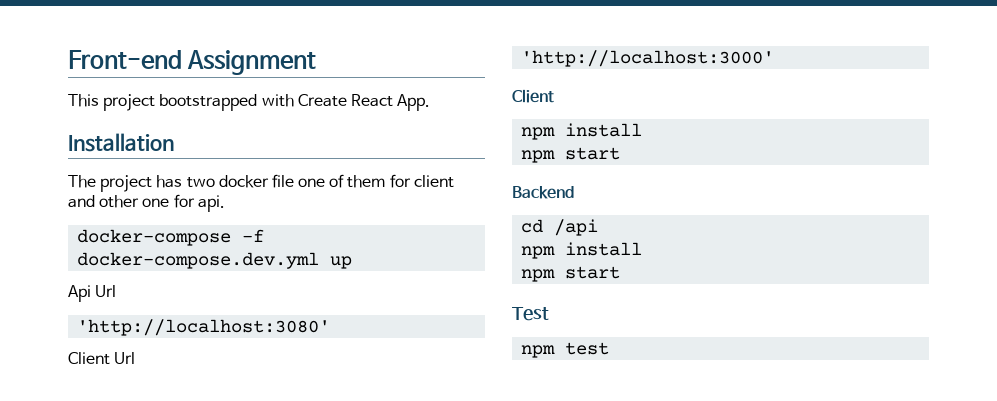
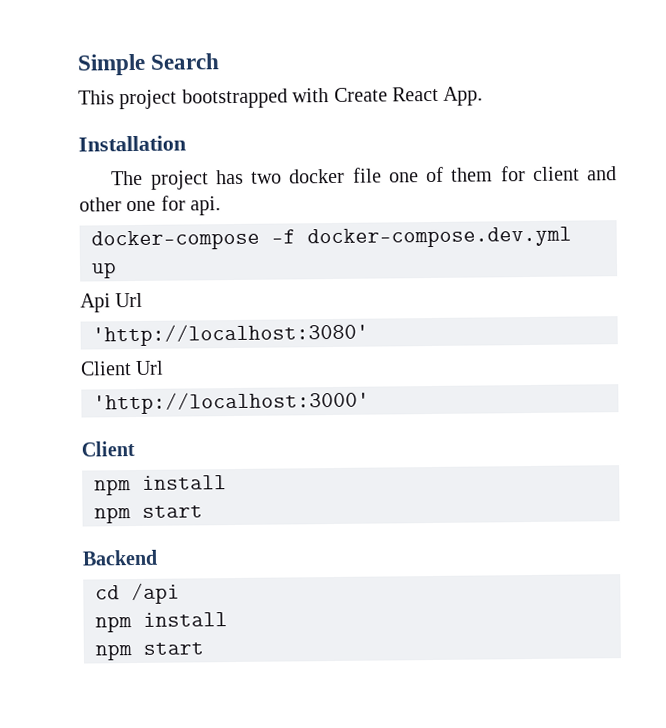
- Front-end Assignment
+ Simple Search
- Test
- npm test

